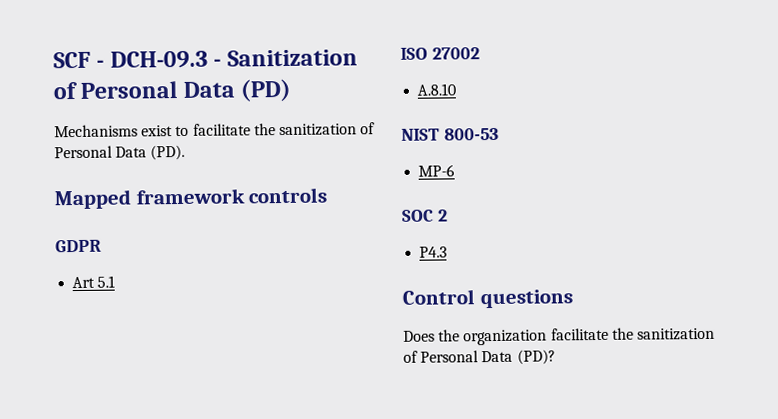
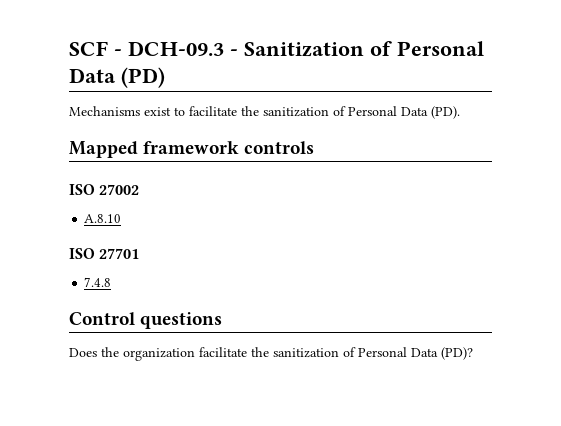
- GDPR
- Art 5.1
- NIST 800-53
- MP-6
- SOC 2
- P4.3
+ ISO 27701
+ 7.4.8

